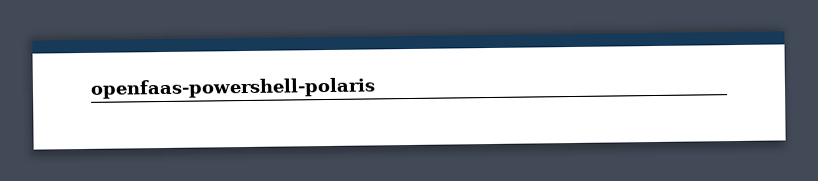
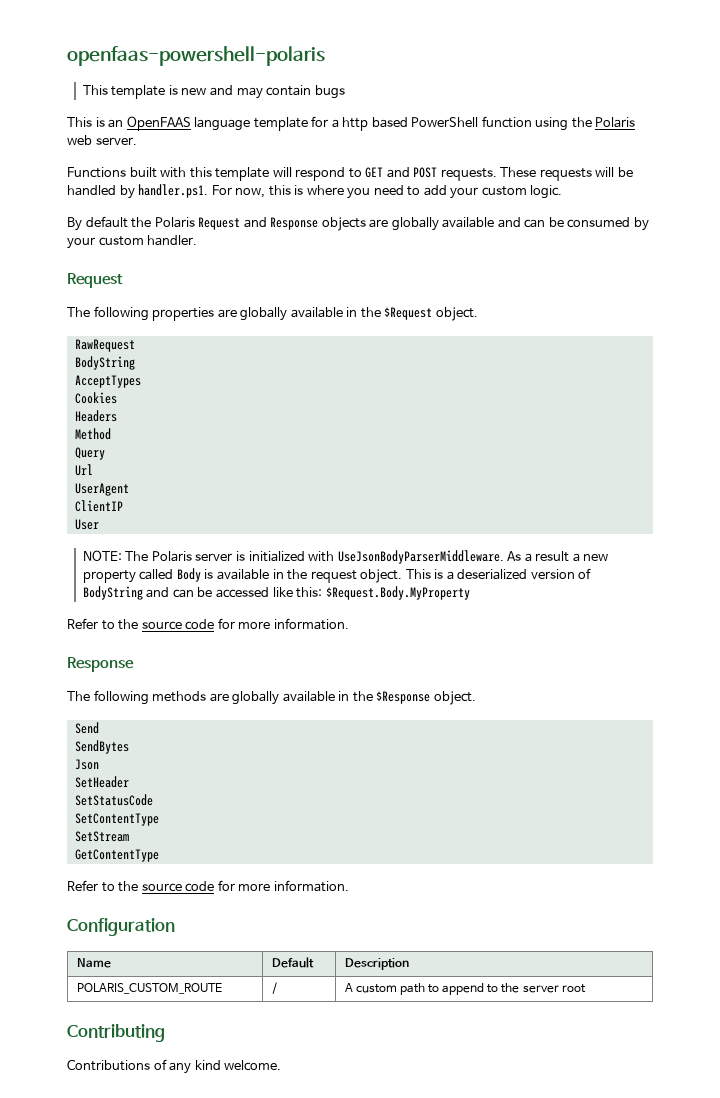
+ This template is new and may contain bugs
+ This is an OpenFAAS language template for a http based PowerShell function using the Polaris web server.
+ Functions built with this template will respond to GET and POST requests. These requests will be handled by handler.ps1. For now, this is where you need to add your custom logic.
+ By default the Polaris Request and Response objects are globally available and can be consumed by your custom handler.
+ Request
+ The following properties are globally available in the $Request object.
+ RawRequest
+ BodyString
+ AcceptTypes
+ Cookies
+ Headers
+ Method
+ Query
+ Url
+ UserAgent
+ ClientIP
+ User
+ NOTE: The Polaris server is initialized with UseJsonBodyParserMiddleware. As a result a new property called Body is available in the request object. This is a deserialized version of BodyString and can be accessed like this: $Request.Body.MyProperty
+ Refer to the source code for more information.
+ Response
+ The following methods are globally available in the $Response object.
+ Send
+ SendBytes
+ Json
+ SetHeader
+ SetStatusCode
+ SetContentType
+ SetStream
+ GetContentType
+ Refer to the source code for more information.
+ Configuration
+ Name | Default | Description
+ POLARIS_CUSTOM_ROUTE | / | A custom path to append to the server root
+ Contributing
+ Contributions of any kind welcome.

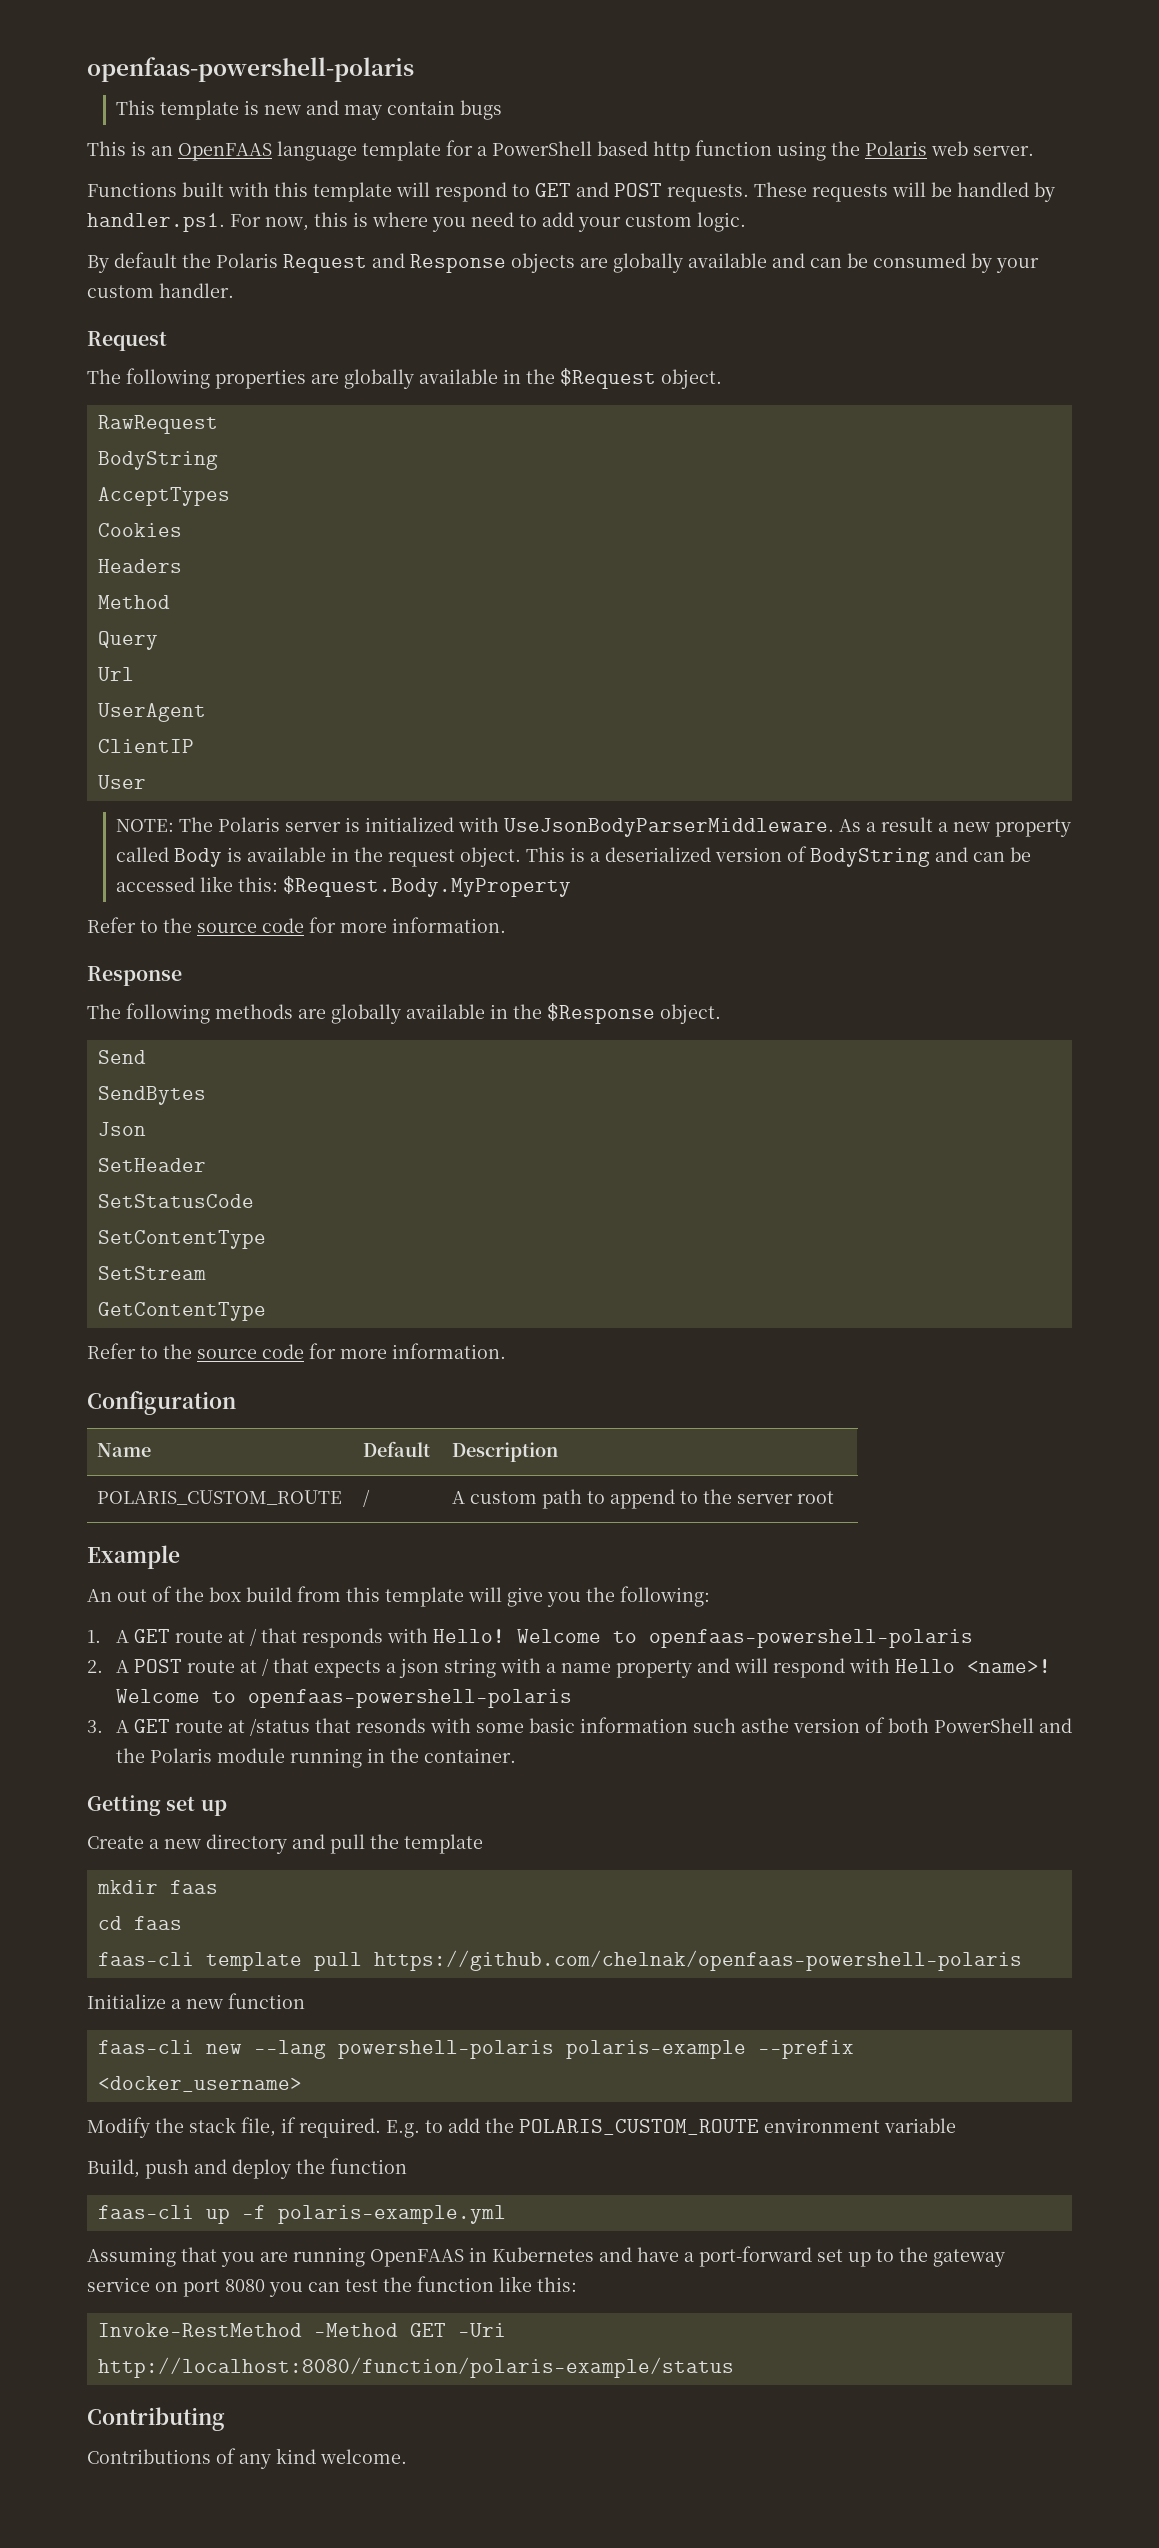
- This is an OpenFAAS language template for a http based PowerShell function using the Polaris web server.
+ This is an OpenFAAS language template for a PowerShell based http function using the Polaris web server.
+ Example
+ An out of the box build from this template will give you the following:
+ 1. A GET route at / that responds with Hello! Welcome to openfaas-powershell-polaris
+ 2. A POST route at / that expects a json string with a name property and will respond with Hello <name>! Welcome to openfaas-powershell-polaris
+ 3. A GET route at /status that resonds with some basic information such asthe version of both PowerShell and the Polaris module running in the container.
+ Getting set up
+ Create a new directory and pull the template
+ mkdir faas
+ cd faas
+ faas-cli template pull https://github.com/chelnak/openfaas-powershell-polaris
+ Initialize a new function
+ faas-cli new --lang powershell-polaris polaris-example --prefix <docker_username>
+ Modify the stack file, if required. E.g. to add the POLARIS_CUSTOM_ROUTE environment variable
+ Build, push and deploy the function
+ faas-cli up -f polaris-example.yml
+ Assuming that you are running OpenFAAS in Kubernetes and have a port-forward set up to the gateway service on port 8080 you can test the function like this:
+ Invoke-RestMethod -Method GET -Uri http://localhost:8080/function/polaris-example/status

